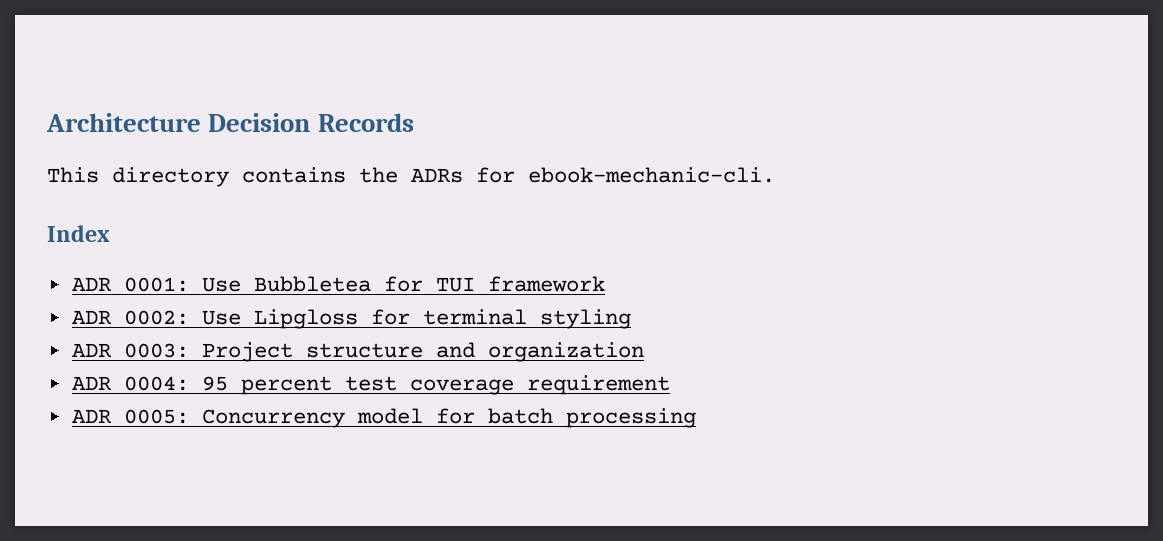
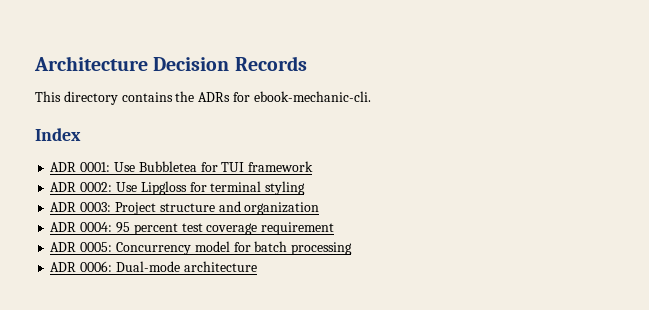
+ ADR 0006: Dual-mode architecture

